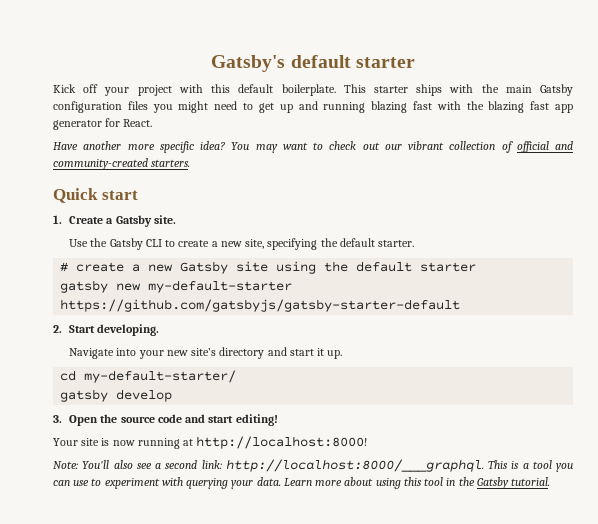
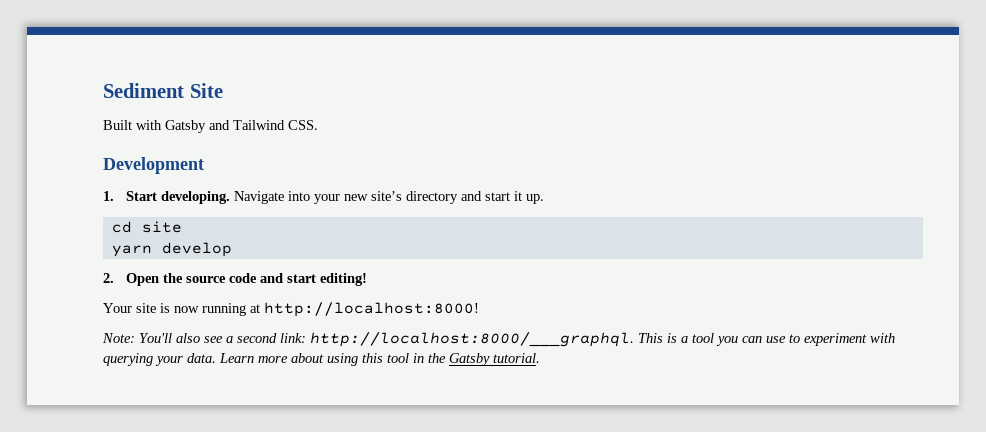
- Gatsby's default starter
- Kick off your project with this default boilerplate. This starter ships with the main Gatsby configuration files you might need to get up and running blazing fast with the blazing fast app generator for React.
- Have another more specific idea? You may want to check out our vibrant collection of official and community-created starters.
- Quick start
- 1. Create a Gatsby site.
- Use the Gatsby CLI to create a new site, specifying the default starter.
- # create a new Gatsby site using the default starter
- gatsby new my-default-starter https://github.com/gatsbyjs/gatsby-starter-default
- 2. Start developing.
- Navigate into your new site’s directory and start it up.
+ Sediment Site
+ Built with Gatsby and Tailwind CSS.
+ Development
+ 1. Start developing. Navigate into your new site’s directory and start it up.
- cd my-default-starter/
- gatsby develop
+ cd site
+ yarn develop
- 3. Open the source code and start editing!
+ 2. Open the source code and start editing!

